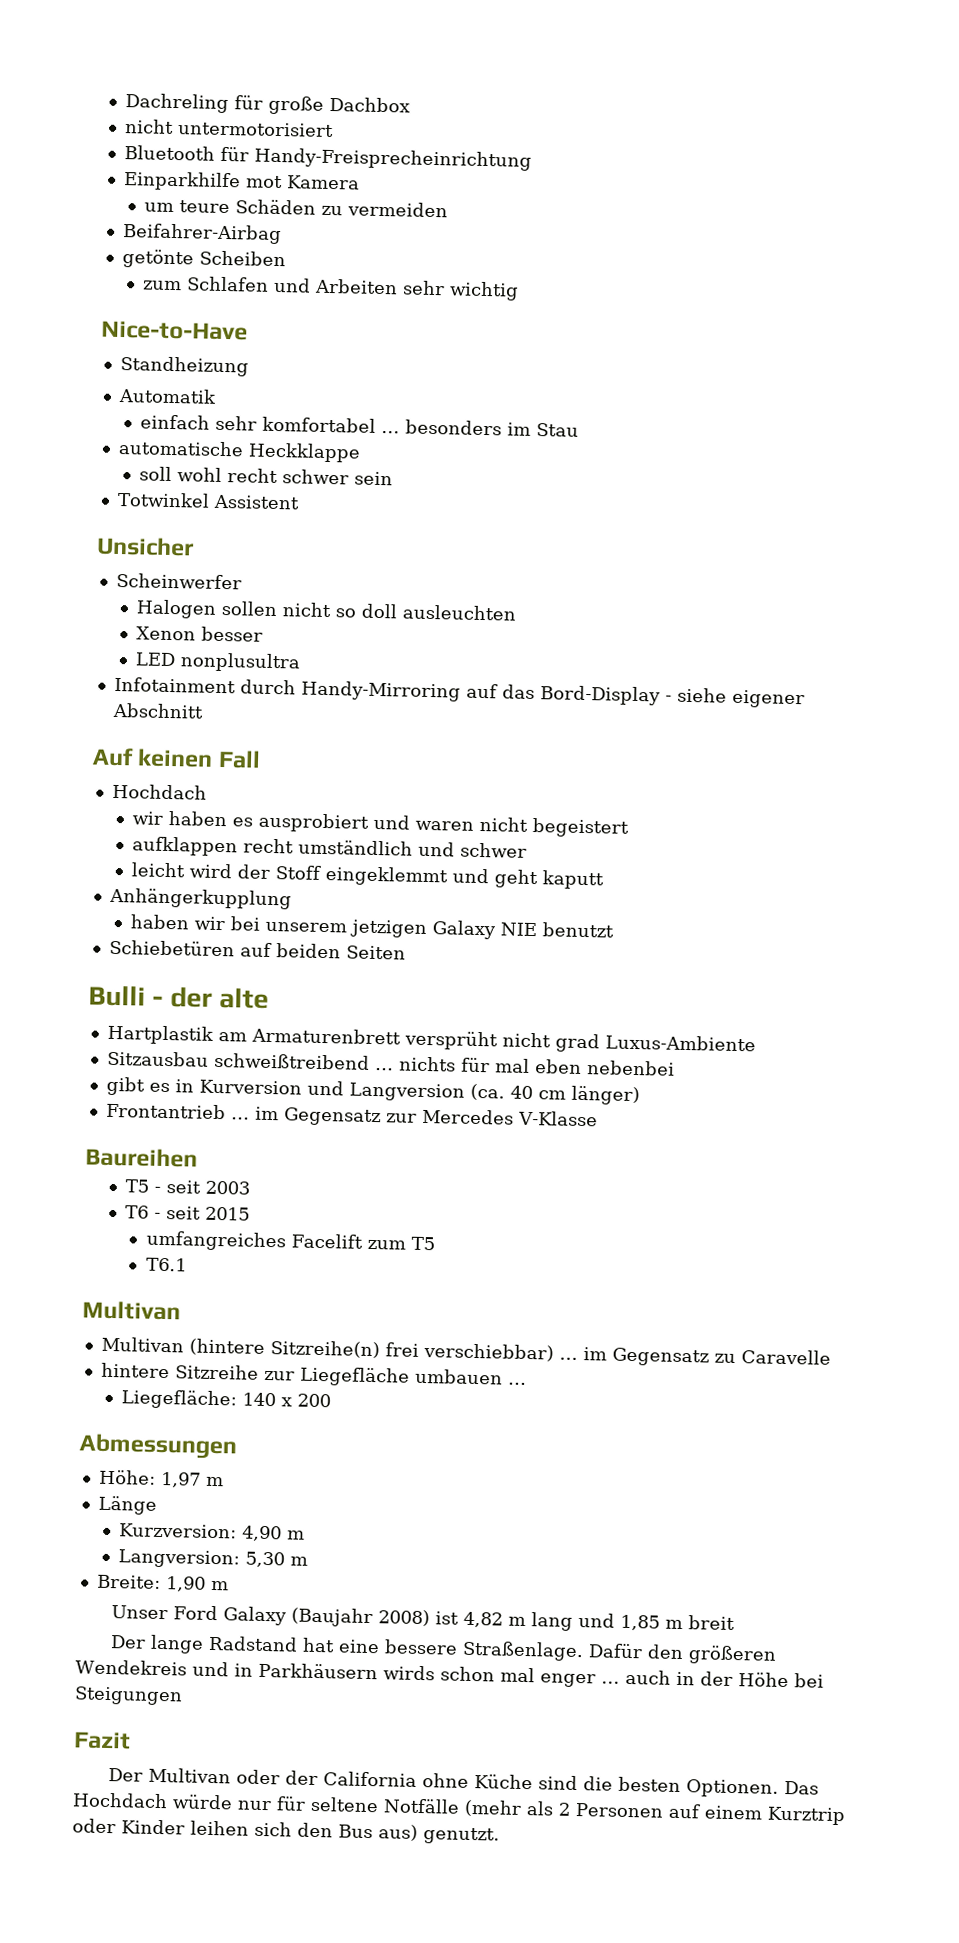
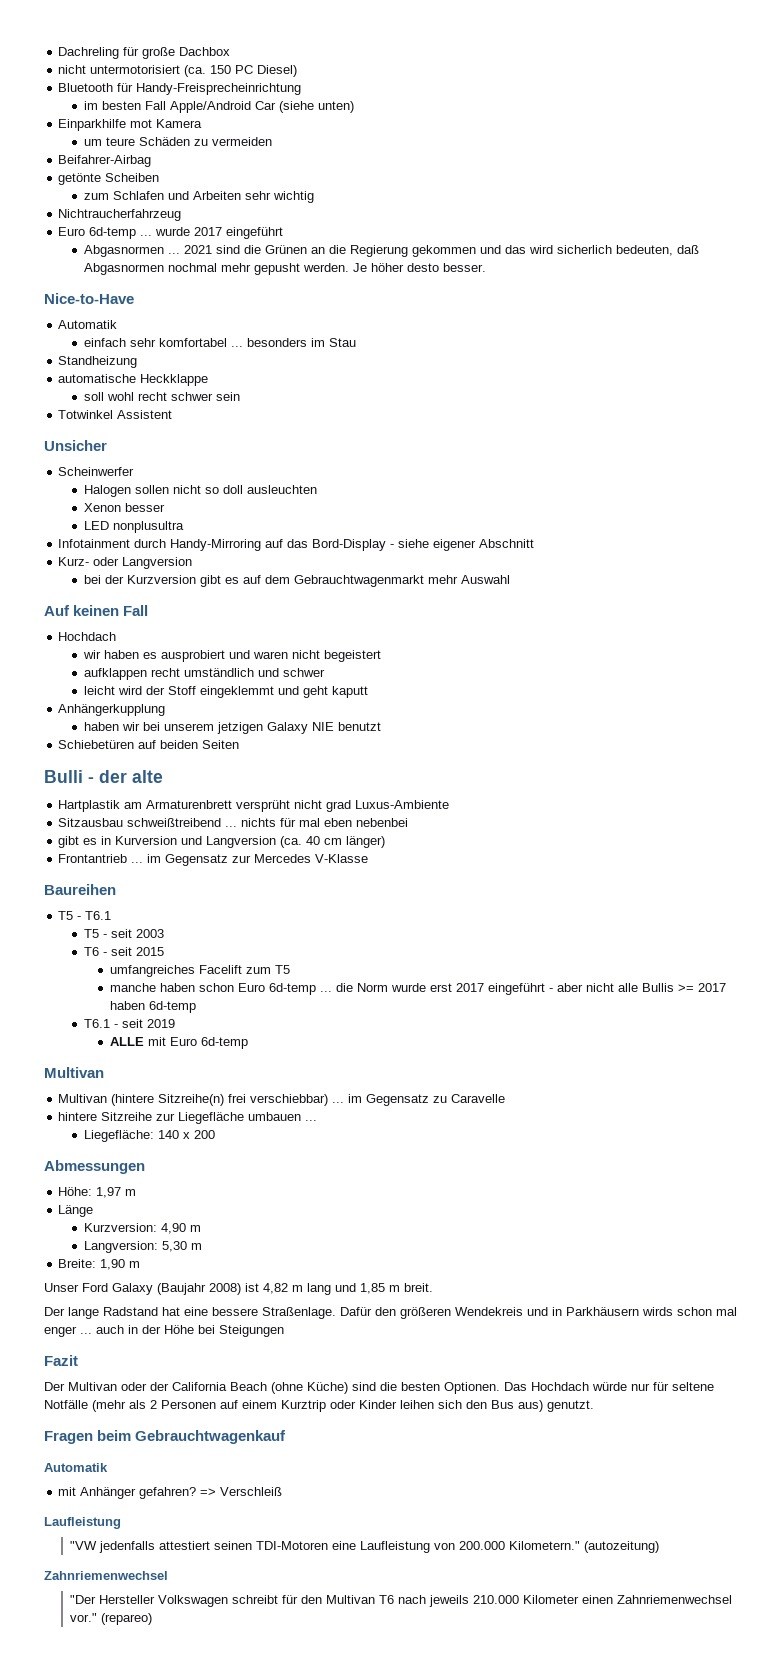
- nicht untermotorisiert
+ nicht untermotorisiert (ca. 150 PC Diesel)
+ im besten Fall Apple/Android Car (siehe unten)
+ Nichtraucherfahrzeug
+ Euro 6d-temp ... wurde 2017 eingeführt
+ Abgasnormen ... 2021 sind die Grünen an die Regierung gekommen und das wird sicherlich bedeuten, daß Abgasnormen nochmal mehr gepusht werden. Je höher desto besser.
- Standheizung
+ Standheizung
+ Kurz- oder Langversion
+ bei der Kurzversion gibt es auf dem Gebrauchtwagenmarkt mehr Auswahl
+ T5 - T6.1
- T6.1
+ manche haben schon Euro 6d-temp ... die Norm wurde erst 2017 eingeführt - aber nicht alle Bullis >= 2017 haben 6d-temp
+ T6.1 - seit 2019
+ ALLE mit Euro 6d-temp
- Unser Ford Galaxy (Baujahr 2008) ist 4,82 m lang und 1,85 m breit
+ Unser Ford Galaxy (Baujahr 2008) ist 4,82 m lang und 1,85 m breit.
- Der Multivan oder der California ohne Küche sind die besten Optionen.
+ Der Multivan oder der California Beach (ohne Küche) sind die besten Optionen.
+ Fragen beim Gebrauchtwagenkauf
+ Automatik
+ mit Anhänger gefahren? => Verschleiß
+ Laufleistung
+ "VW jedenfalls attestiert seinen TDI-Motoren eine Laufleistung von 200.000 Kilometern." (autozeitung)
+ Zahnriemenwechsel
+ "Der Hersteller Volkswagen schreibt für den Multivan T6 nach jeweils 210.000 Kilometer einen Zahnriemenwechsel vor." (repareo)

